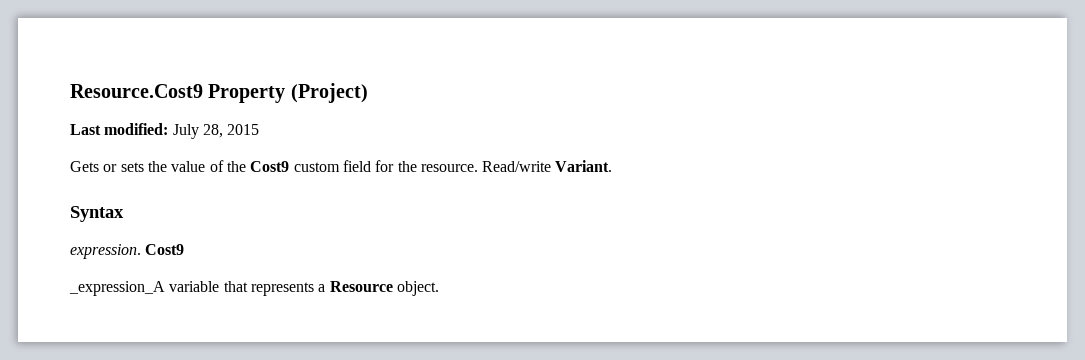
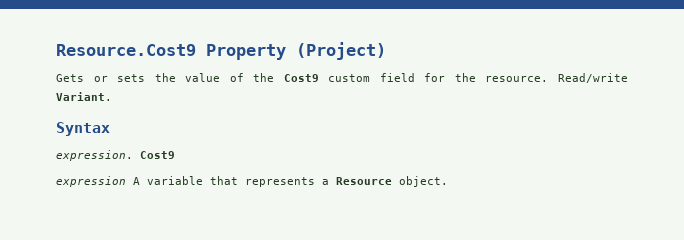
- Last modified: July 28, 2015
- _expression_A variable that represents a Resource object.
+ expression A variable that represents a Resource object.

